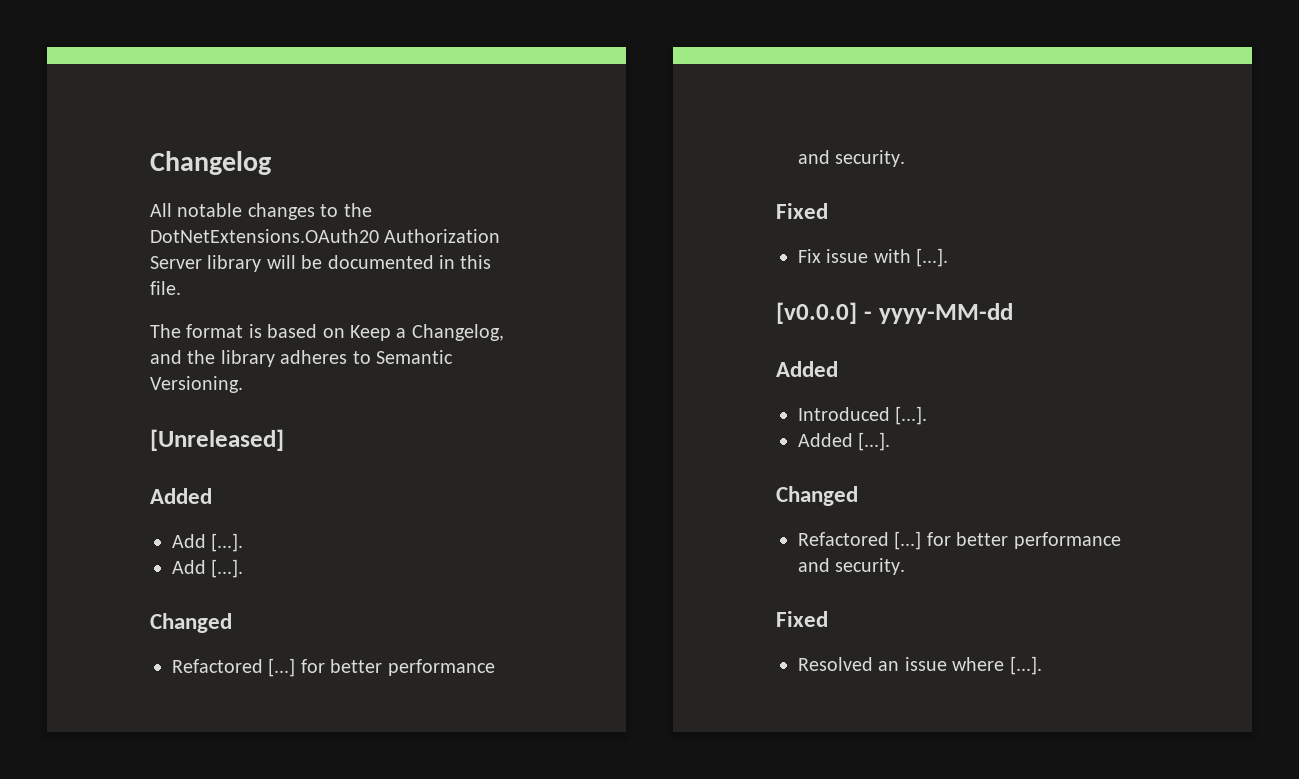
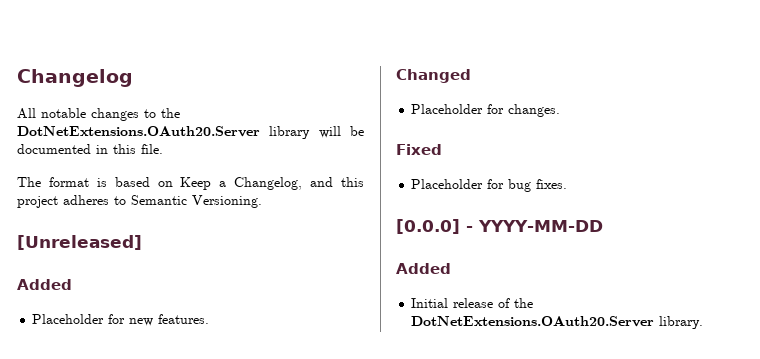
- All notable changes to the DotNetExtensions.OAuth20 Authorization Server library will be documented in this file.
+ All notable changes to the DotNetExtensions.OAuth20.Server library will be documented in this file.
- The format is based on Keep a Changelog, and the library adheres to Semantic Versioning.
+ The format is based on Keep a Changelog, and this project adheres to Semantic Versioning.
  [Unreleased]
  Added
- Add [...].
- Add [...].
+ Placeholder for new features.
  Changed
- Refactored [...] for better performance and security.
+ Placeholder for changes.
  Fixed
- Fix issue with [...].
- [v0.0.0] - yyyy-MM-dd
+ Placeholder for bug fixes.
+ [0.0.0] - YYYY-MM-DD
  Added
- Introduced [...].
- Added [...].
- Changed
- Refactored [...] for better performance and security.
- Fixed
- Resolved an issue where [...].
+ Initial release of the DotNetExtensions.OAuth20.Server library.

